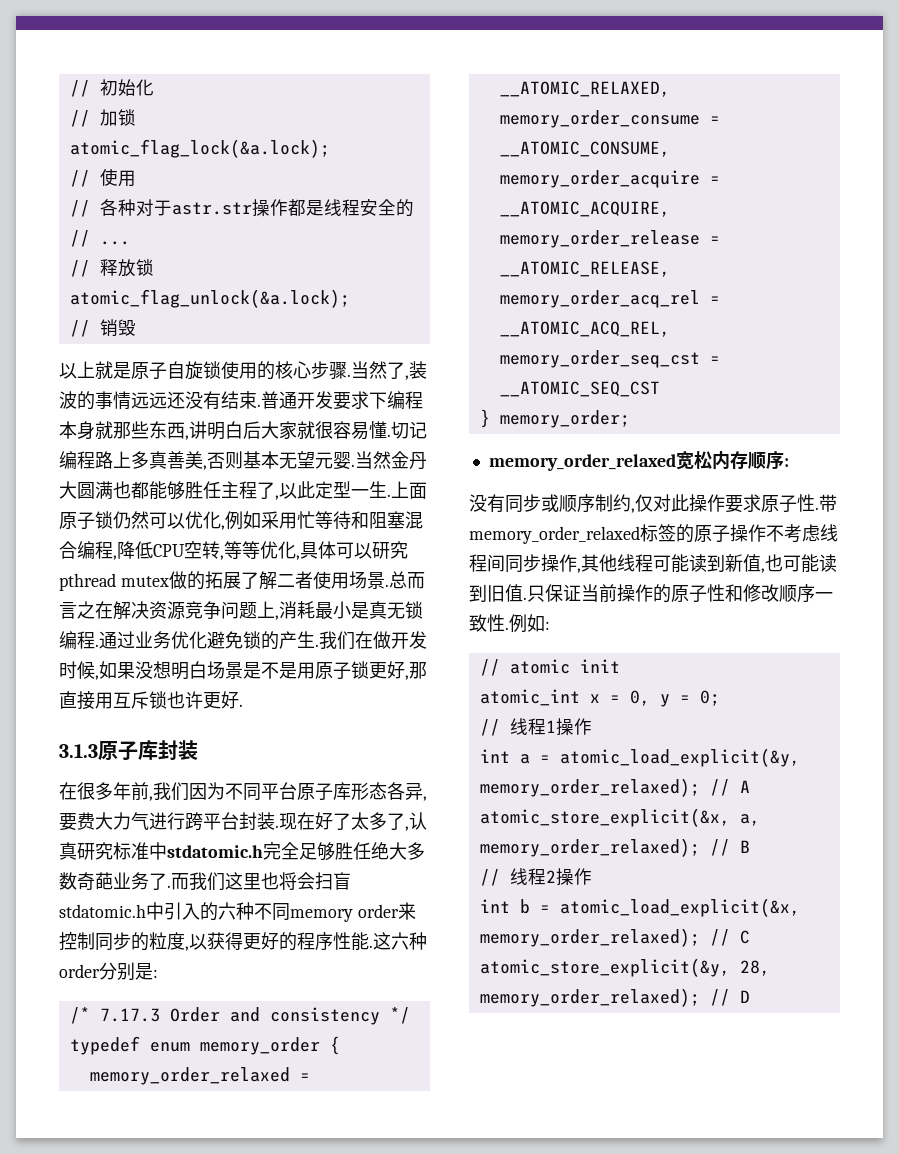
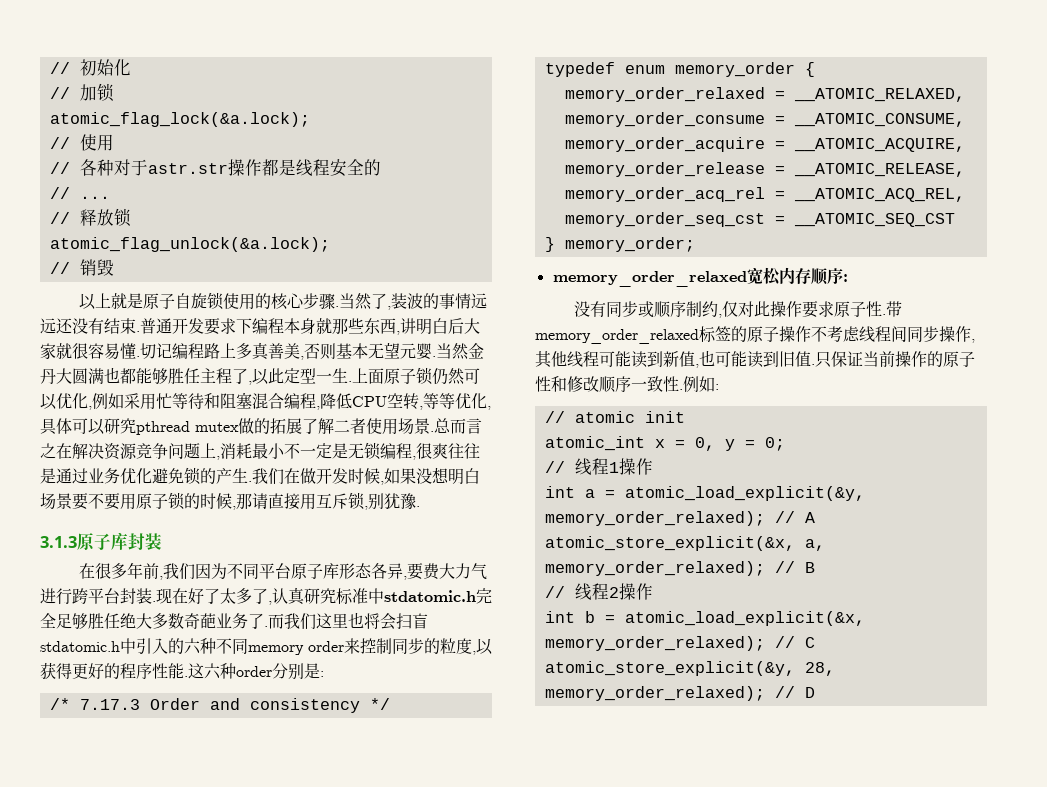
- 总而言之在解决资源竞争问题上,消耗最小是真无锁编程.通过业务优化避免锁的产生.
+ 总而言之在解决资源竞争问题上,消耗最小不一定是无锁编程,很爽往往是通过业务优化避免锁的产生.
- 我们在做开发时候,如果没想明白场景是不是用原子锁更好,那直接用互斥锁也许更好.
+ 我们在做开发时候,如果没想明白场景要不要用原子锁的时候,那请直接用互斥锁,别犹豫.

